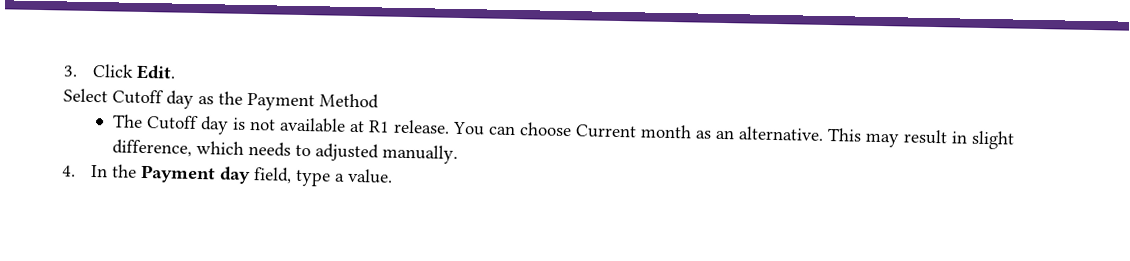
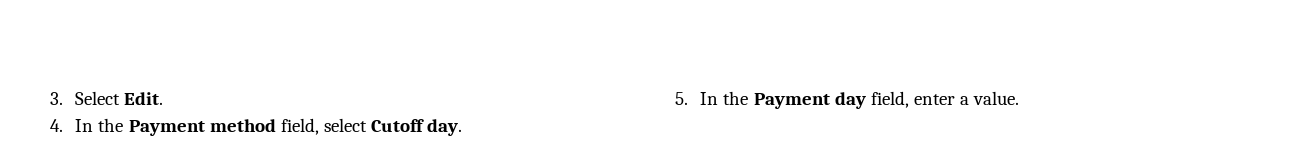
- 3. Click Edit.
+ 3. Select Edit.
- Select Cutoff day as the Payment Method
- The Cutoff day is not available at R1 release. You can choose Current month as an alternative. This may result in slight difference, which needs to adjusted manually.
- 4. In the Payment day field, type a value.
+ 4. In the Payment method field, select Cutoff day.
+ 5. In the Payment day field, enter a value.

